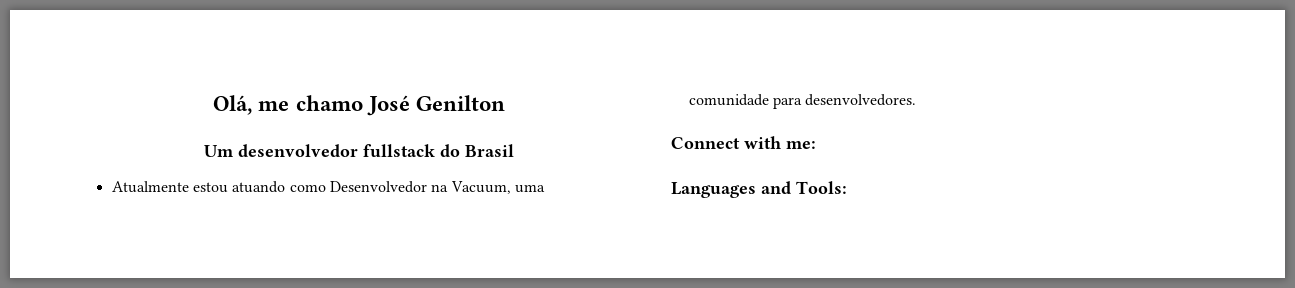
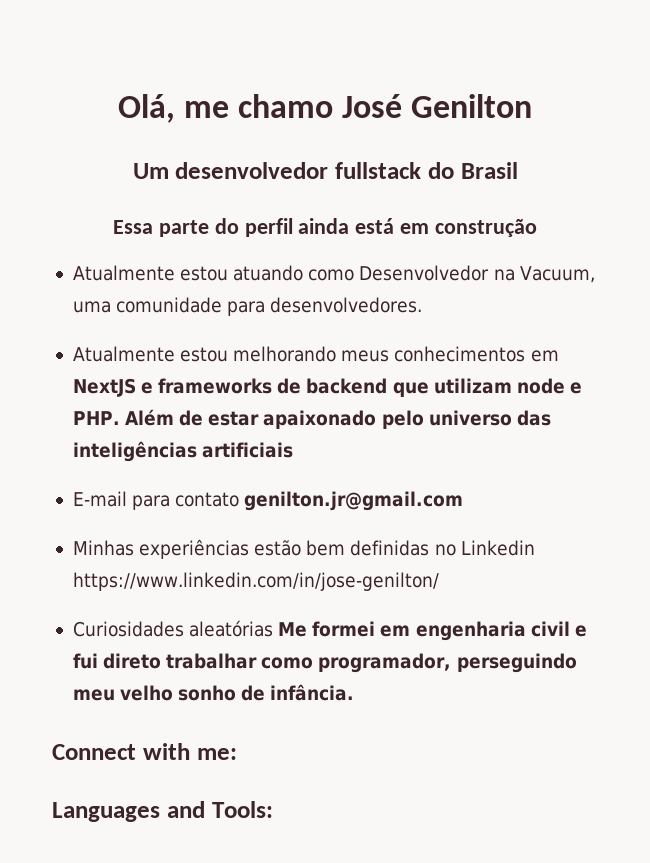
+ Essa parte do perfil ainda está em construção
+ Atualmente estou melhorando meus conhecimentos em NextJS e frameworks de backend que utilizam node e PHP. Além de estar apaixonado pelo universo das inteligências artificiais
+ E-mail para contato genilton.jr@gmail.com
+ Minhas experiências estão bem definidas no Linkedin https://www.linkedin.com/in/jose-genilton/
+ Curiosidades aleatórias Me formei em engenharia civil e fui direto trabalhar como programador, perseguindo meu velho sonho de infância.

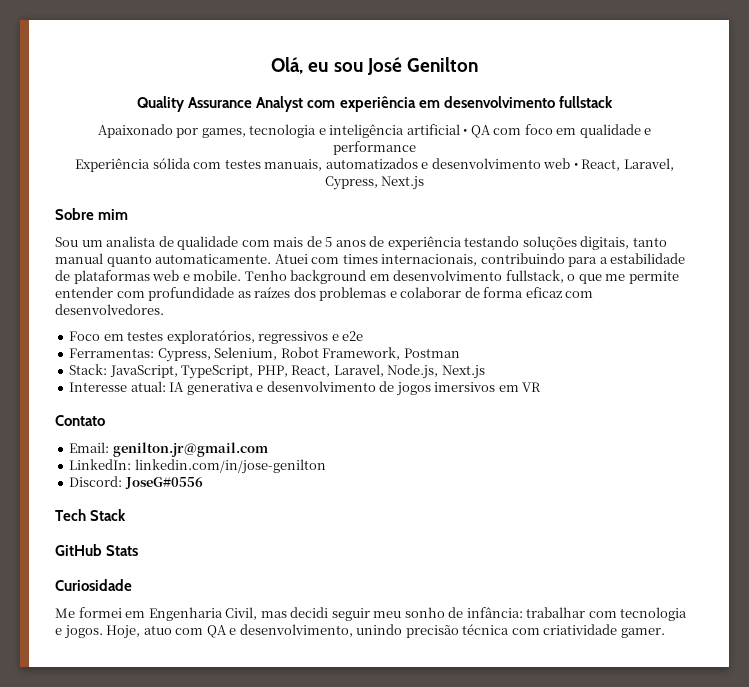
- Olá, me chamo José Genilton
+ Olá, eu sou José Genilton
- Um desenvolvedor fullstack do Brasil
- Essa parte do perfil ainda está em construção
- Atualmente estou atuando como Desenvolvedor na Vacuum, uma comunidade para desenvolvedores.
- Atualmente estou melhorando meus conhecimentos em NextJS e frameworks de backend que utilizam node e PHP. Além de estar apaixonado pelo universo das inteligências artificiais
- E-mail para contato genilton.jr@gmail.com
- Minhas experiências estão bem definidas no Linkedin https://www.linkedin.com/in/jose-genilton/
- Curiosidades aleatórias Me formei em engenharia civil e fui direto trabalhar como programador, perseguindo meu velho sonho de infância.
- Connect with me:
- Languages and Tools:
+ Quality Assurance Analyst com experiência em desenvolvimento fullstack
+ Apaixonado por games, tecnologia e inteligência artificial • QA com foco em qualidade e performance
+ Experiência sólida com testes manuais, automatizados e desenvolvimento web • React, Laravel, Cypress, Next.js
+ Sobre mim
+ Sou um analista de qualidade com mais de 5 anos de experiência testando soluções digitais, tanto manual quanto automaticamente. Atuei com times internacionais, contribuindo para a estabilidade de plataformas web e mobile. Tenho background em desenvolvimento fullstack, o que me permite entender com profundidade as raízes dos problemas e colaborar de forma eficaz com desenvolvedores.
+ Foco em testes exploratórios, regressivos e e2e
+ Ferramentas: Cypress, Selenium, Robot Framework, Postman
+ Stack: JavaScript, TypeScript, PHP, React, Laravel, Node.js, Next.js
+ Interesse atual: IA generativa e desenvolvimento de jogos imersivos em VR
+ Contato
+ Email: genilton.jr@gmail.com
+ LinkedIn: linkedin.com/in/jose-genilton
+ Discord: JoseG#0556
+ Tech Stack
+ GitHub Stats
+ Curiosidade
+ Me formei em Engenharia Civil, mas decidi seguir meu sonho de infância: trabalhar com tecnologia e jogos. Hoje, atuo com QA e desenvolvimento, unindo precisão técnica com criatividade gamer.

